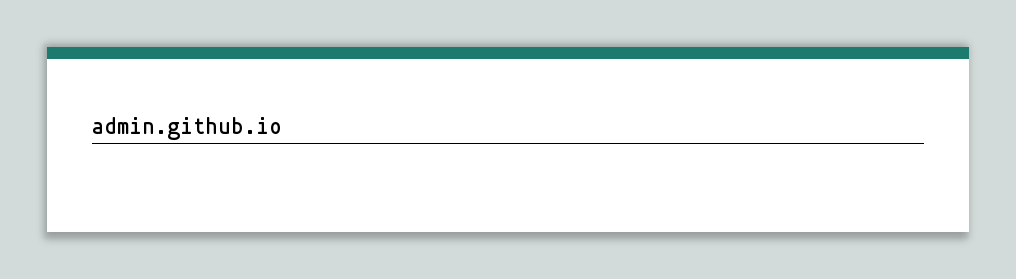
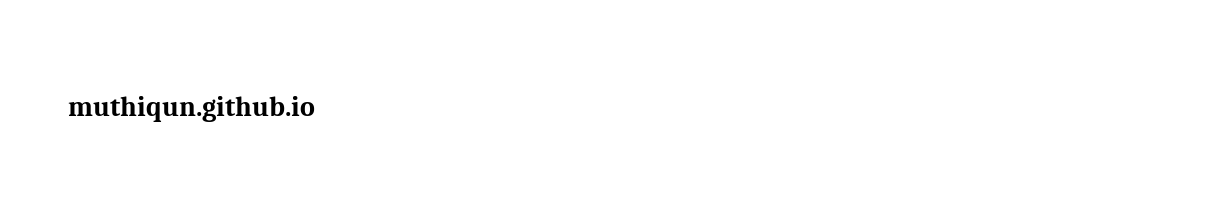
- admin.github.io
+ muthiqun.github.io

